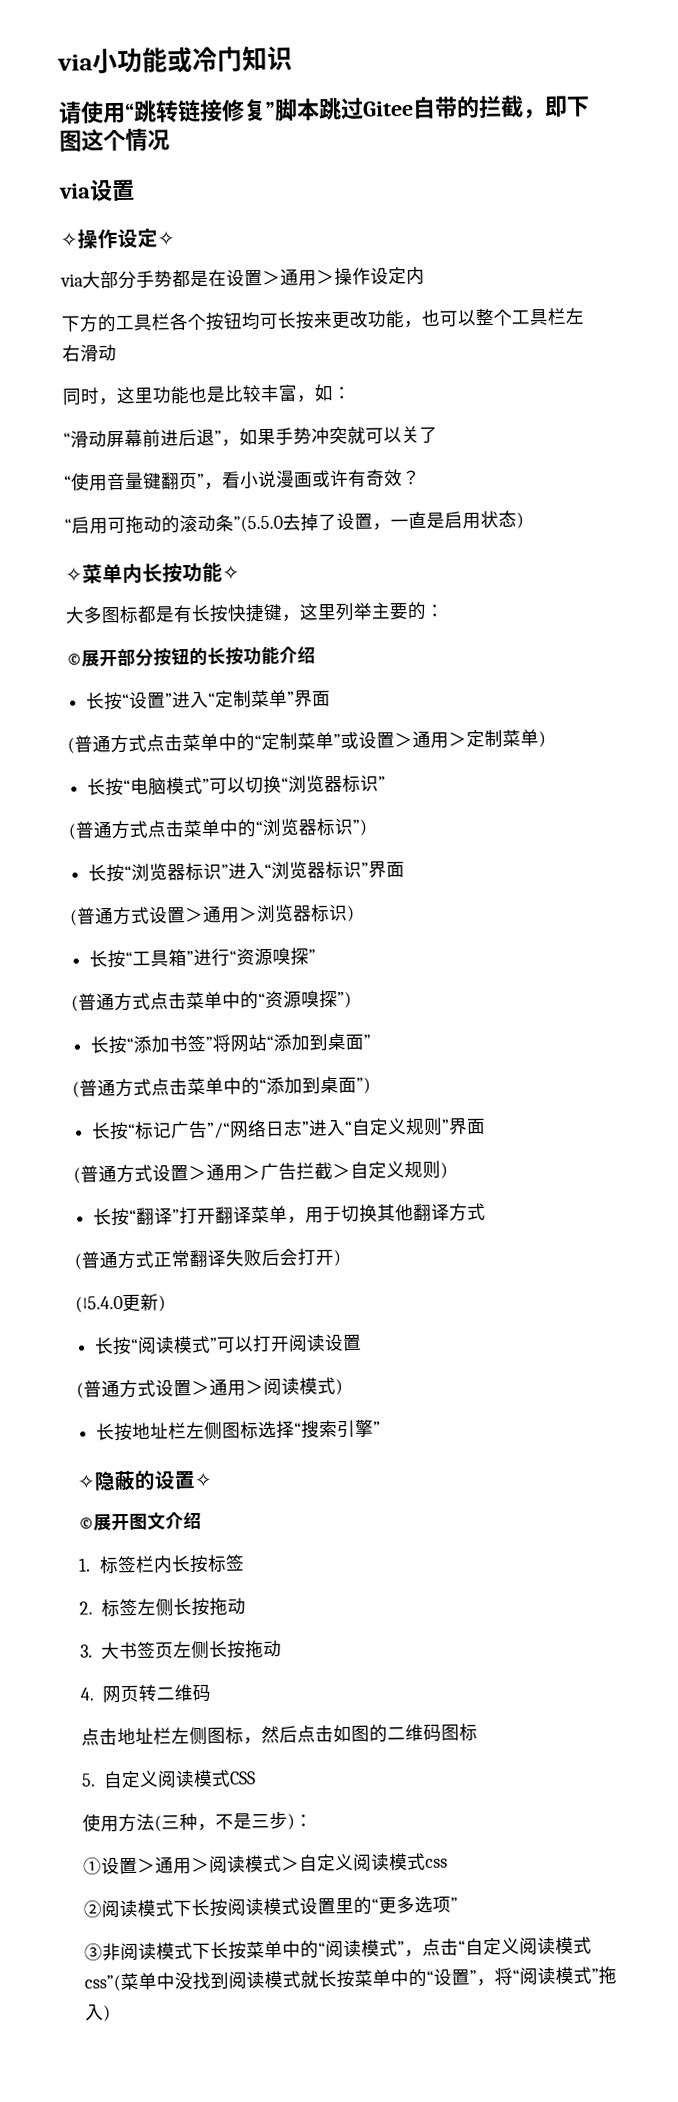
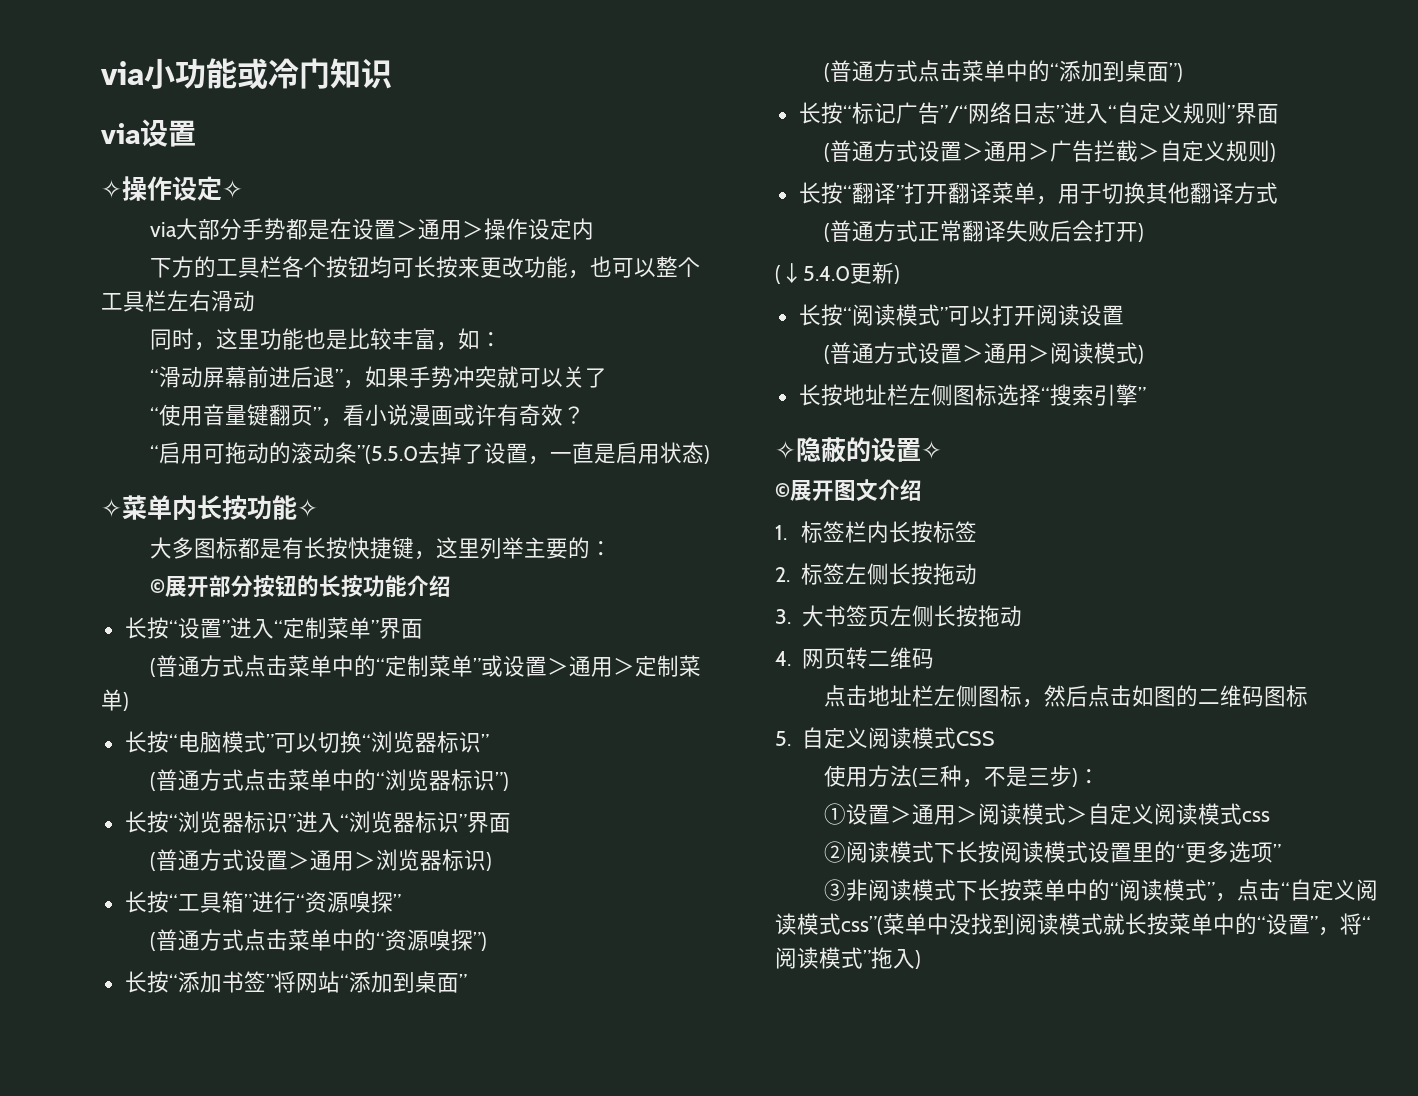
- 请使用“跳转链接修复”脚本跳过Gitee自带的拦截，即下图这个情况

